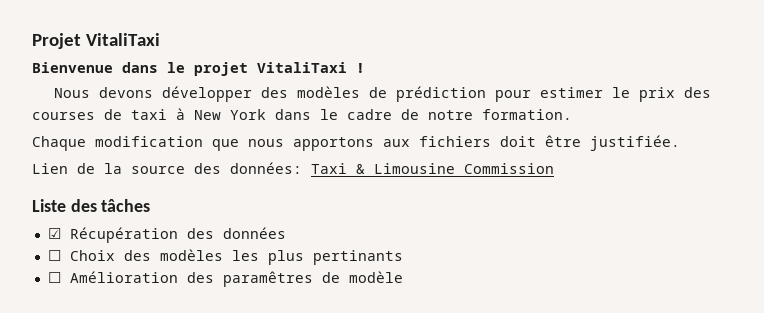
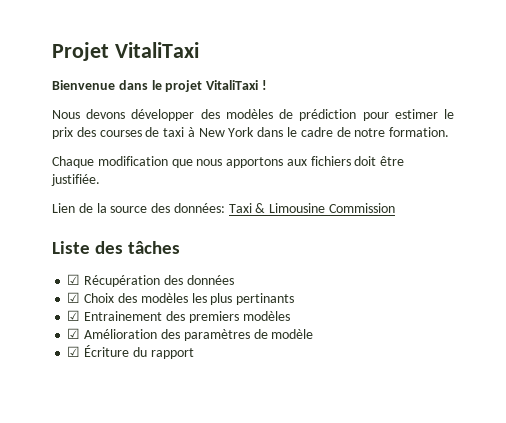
- ☐ Choix des modèles les plus pertinants
+ ☑ Choix des modèles les plus pertinants
- ☐ Amélioration des paramêtres de modèle
+ ☑ Entrainement des premiers modèles
+ ☑ Amélioration des paramètres de modèle
+ ☑ Écriture du rapport

